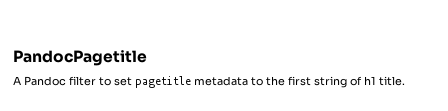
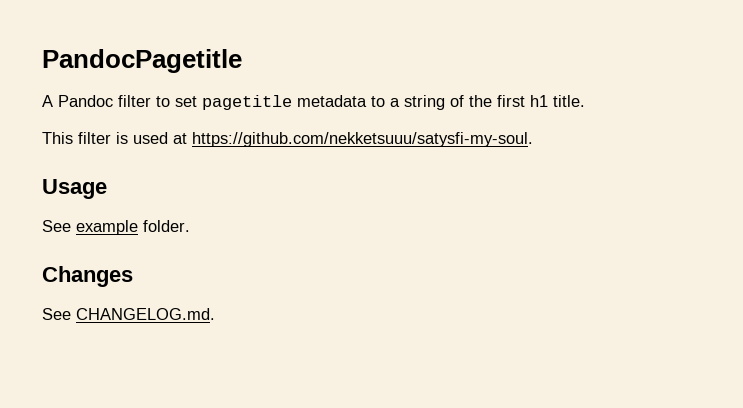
- A Pandoc filter to set pagetitle metadata to the first string of h1 title.
+ A Pandoc filter to set pagetitle metadata to a string of the first h1 title.
+ This filter is used at https://github.com/nekketsuuu/satysfi-my-soul.
+ Usage
+ See example folder.
+ Changes
+ See CHANGELOG.md.

